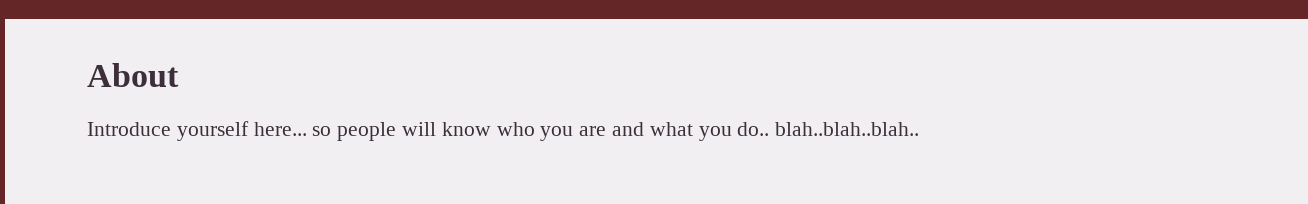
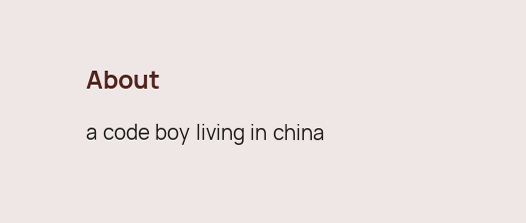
- Introduce yourself here... so people will know who you are and what you do.. blah..blah..blah..
+ a code boy living in china

